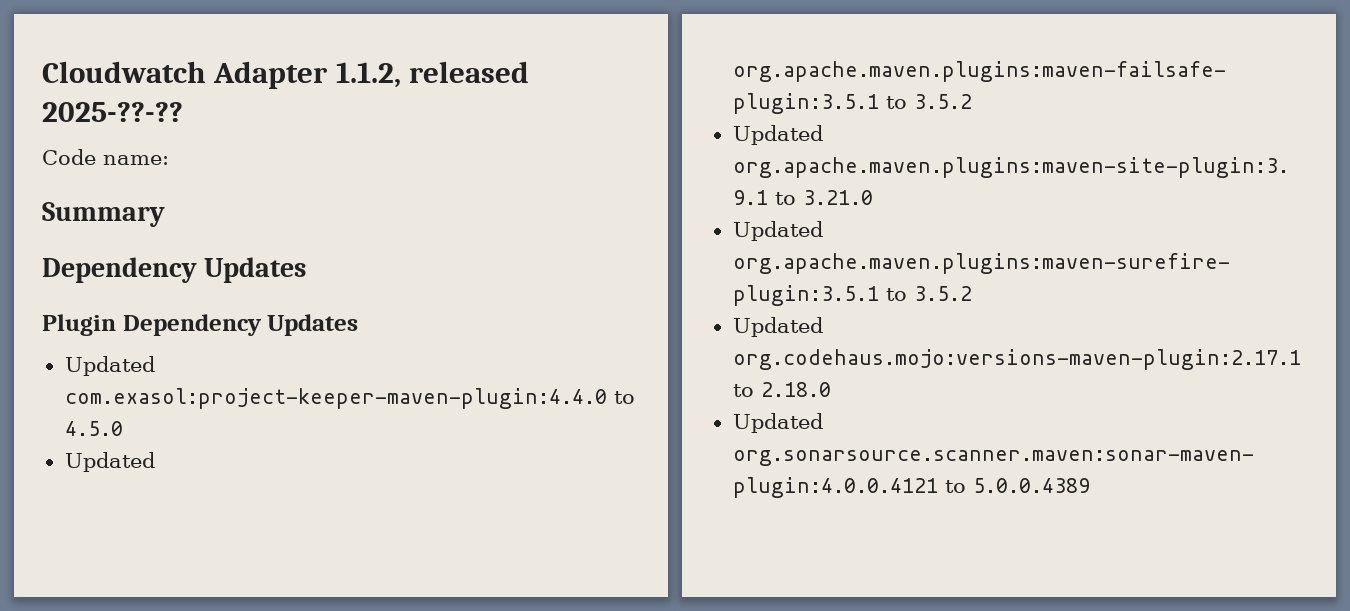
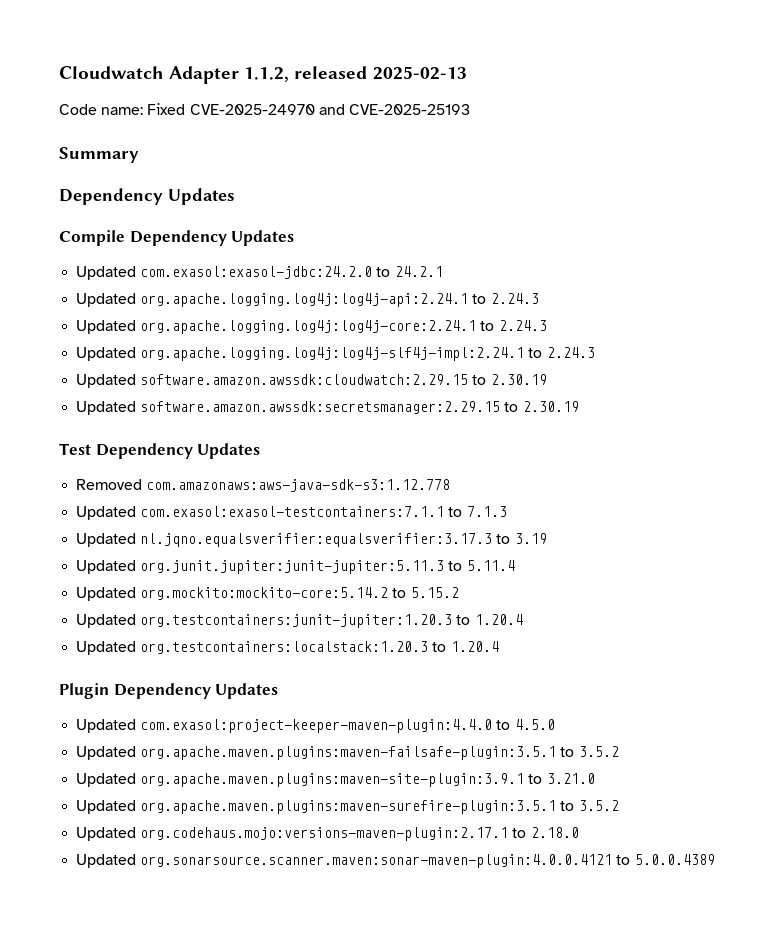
- Cloudwatch Adapter 1.1.2, released 2025-??-??
+ Cloudwatch Adapter 1.1.2, released 2025-02-13
- Code name:
+ Code name: Fixed CVE-2025-24970 and CVE-2025-25193
+ Compile Dependency Updates
+ Updated com.exasol:exasol-jdbc:24.2.0 to 24.2.1
+ Updated org.apache.logging.log4j:log4j-api:2.24.1 to 2.24.3
+ Updated org.apache.logging.log4j:log4j-core:2.24.1 to 2.24.3
+ Updated org.apache.logging.log4j:log4j-slf4j-impl:2.24.1 to 2.24.3
+ Updated software.amazon.awssdk:cloudwatch:2.29.15 to 2.30.19
+ Updated software.amazon.awssdk:secretsmanager:2.29.15 to 2.30.19
+ Test Dependency Updates
+ Removed com.amazonaws:aws-java-sdk-s3:1.12.778
+ Updated com.exasol:exasol-testcontainers:7.1.1 to 7.1.3
+ Updated nl.jqno.equalsverifier:equalsverifier:3.17.3 to 3.19
+ Updated org.junit.jupiter:junit-jupiter:5.11.3 to 5.11.4
+ Updated org.mockito:mockito-core:5.14.2 to 5.15.2
+ Updated org.testcontainers:junit-jupiter:1.20.3 to 1.20.4
+ Updated org.testcontainers:localstack:1.20.3 to 1.20.4

